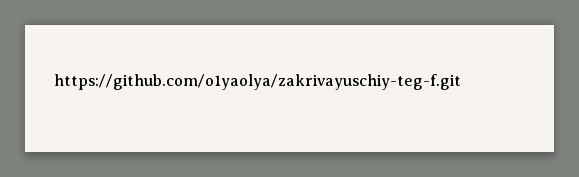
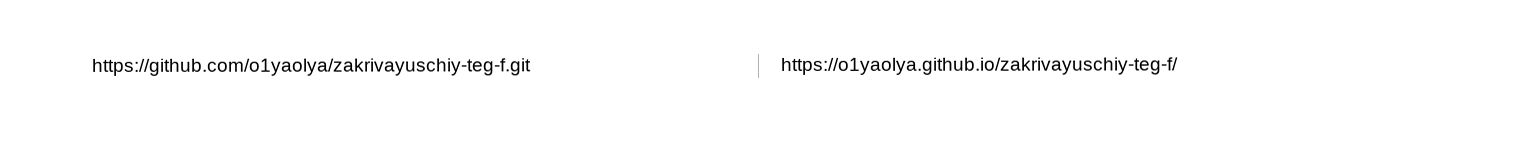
- https://github.com/o1yaolya/zakrivayuschiy-teg-f.git
+ https://github.com/o1yaolya/zakrivayuschiy-teg-f.git https://o1yaolya.github.io/zakrivayuschiy-teg-f/

